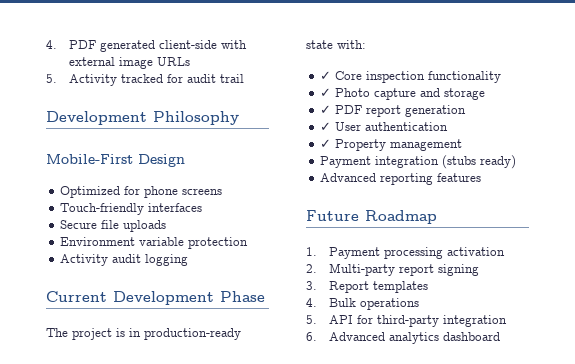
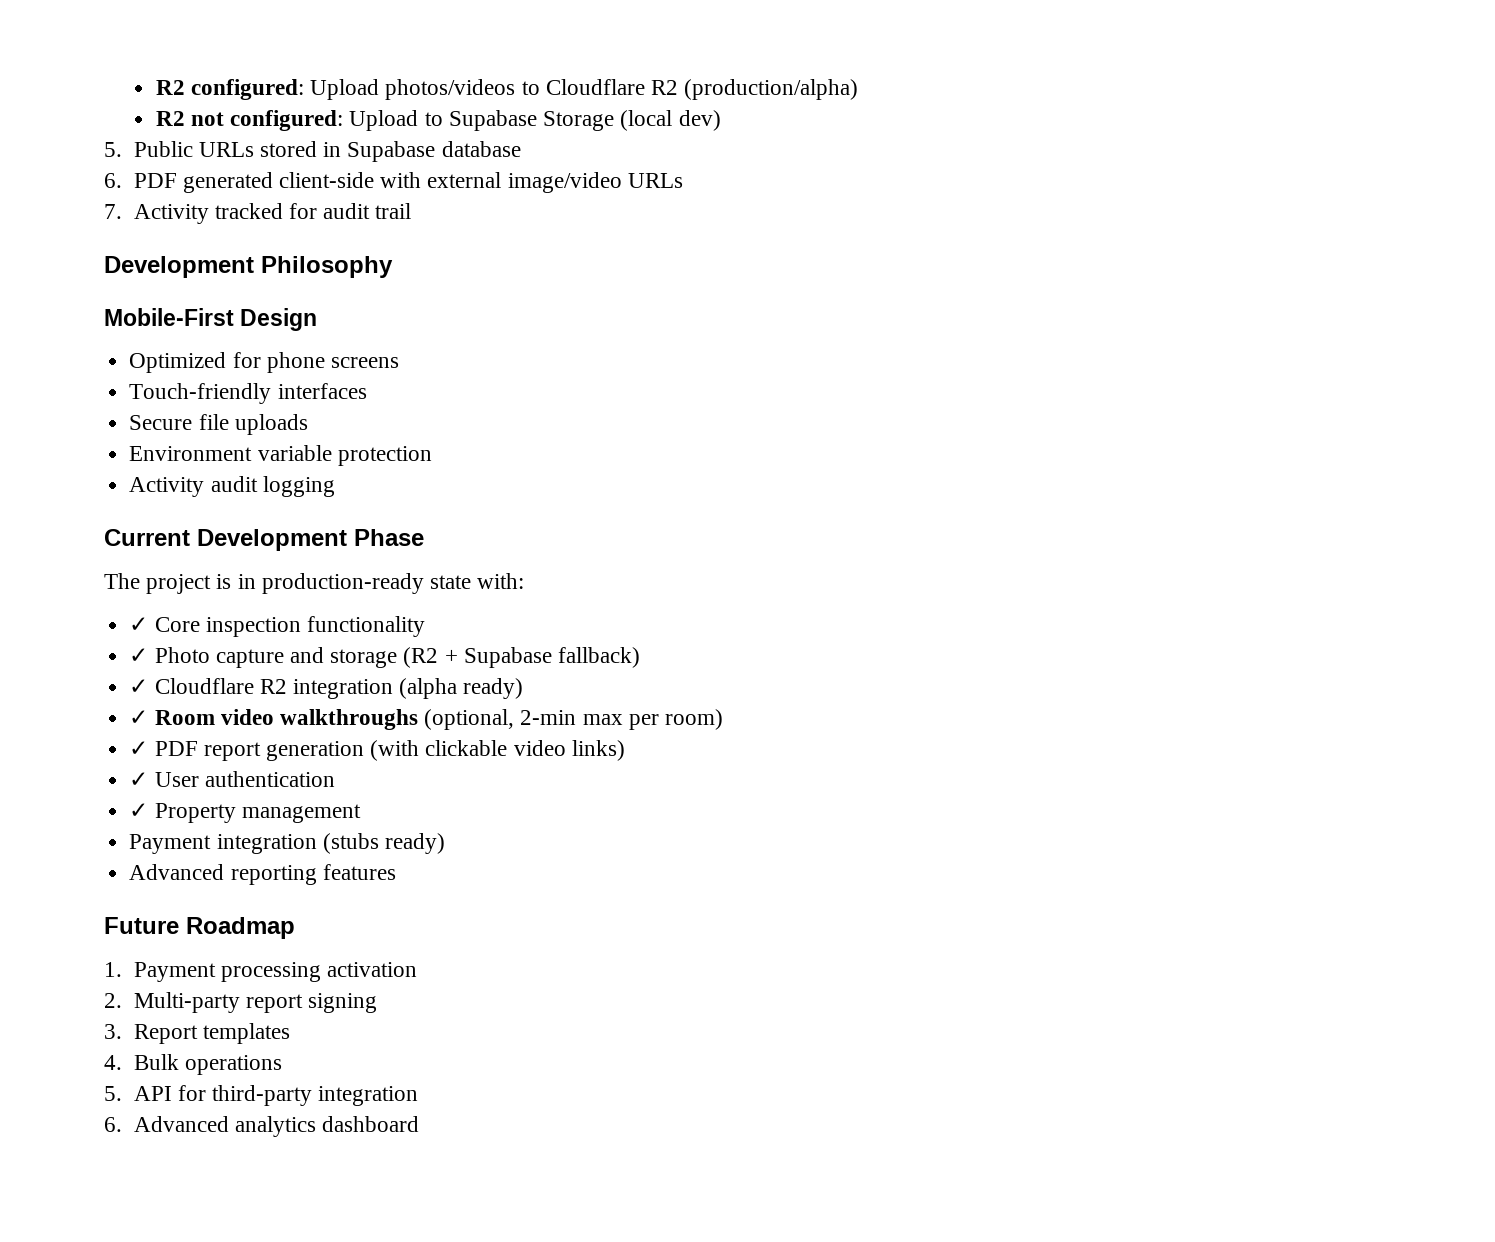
- 4. PDF generated client-side with external image URLs
+ R2 configured: Upload photos/videos to Cloudflare R2 (production/alpha)
+ R2 not configured: Upload to Supabase Storage (local dev)
+ 5. Public URLs stored in Supabase database
+ 6. PDF generated client-side with external image/video URLs
- 5. Activity tracked for audit trail
+ 7. Activity tracked for audit trail
- ✓ Photo capture and storage
+ ✓ Photo capture and storage (R2 + Supabase fallback)
+ ✓ Cloudflare R2 integration (alpha ready)
+ ✓ Room video walkthroughs (optional, 2-min max per room)
- ✓ PDF report generation
+ ✓ PDF report generation (with clickable video links)

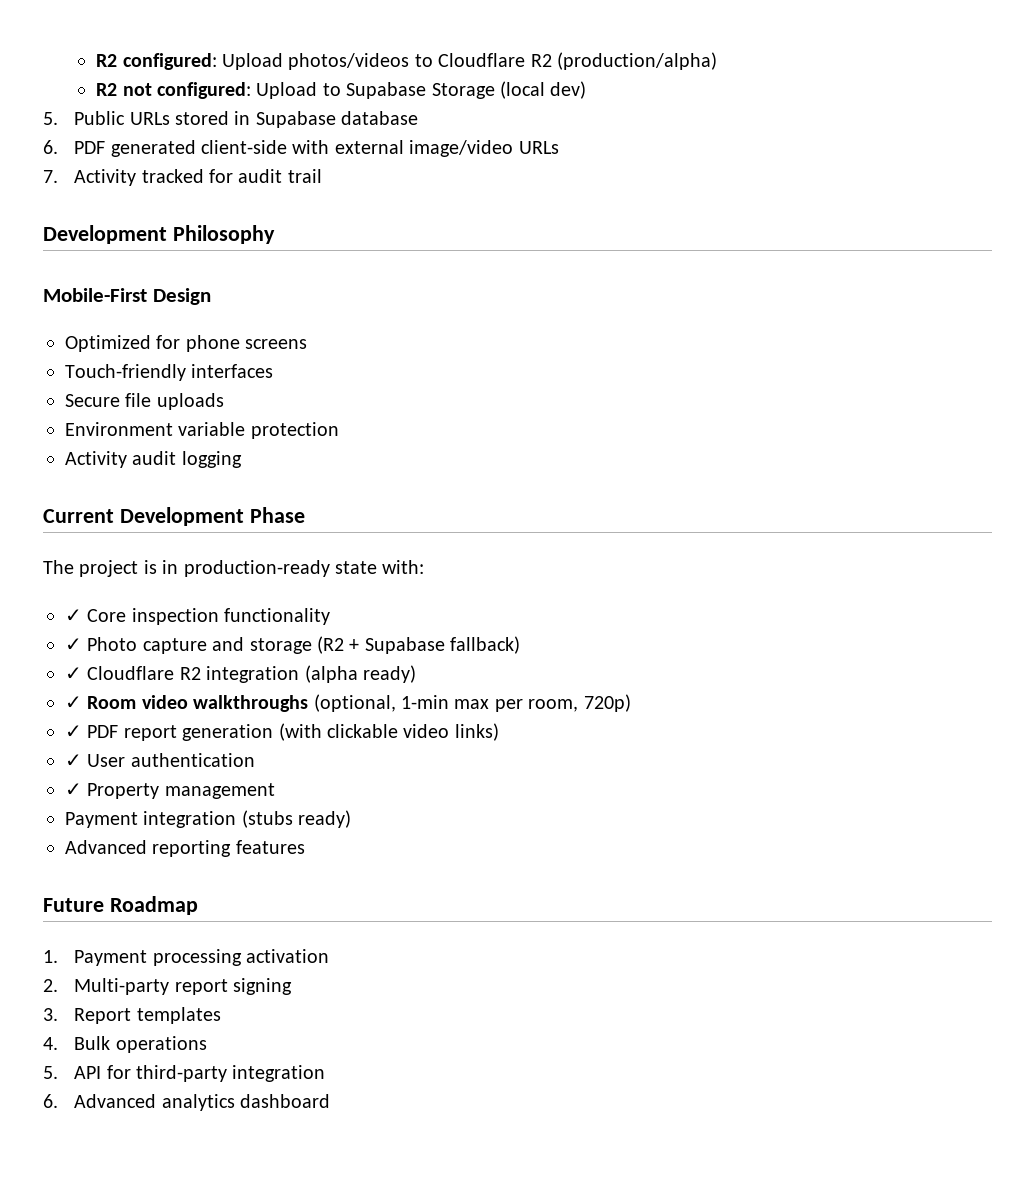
- ✓ Room video walkthroughs (optional, 2-min max per room)
+ ✓ Room video walkthroughs (optional, 1-min max per room, 720p)

